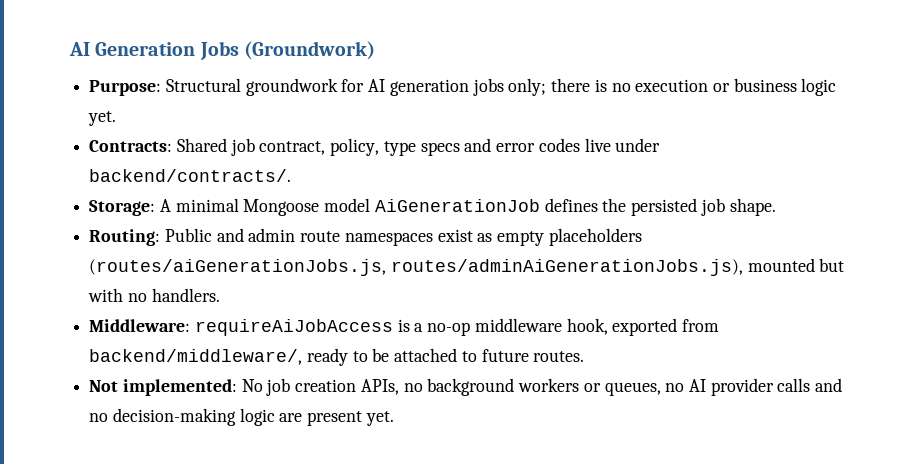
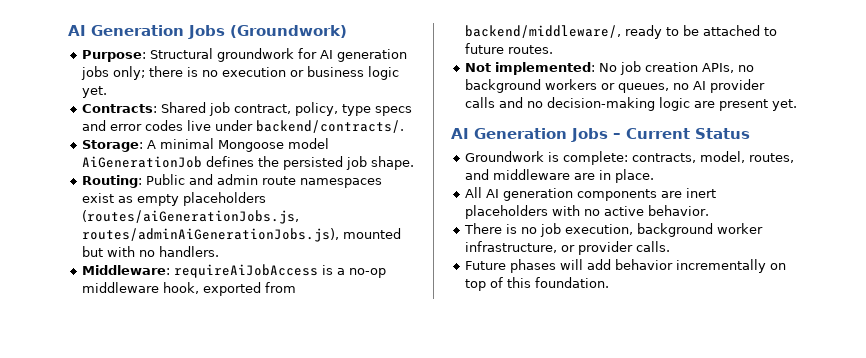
+ AI Generation Jobs – Current Status
+ Groundwork is complete: contracts, model, routes, and middleware are in place.
+ All AI generation components are inert placeholders with no active behavior.
+ There is no job execution, background worker infrastructure, or provider calls.
+ Future phases will add behavior incrementally on top of this foundation.

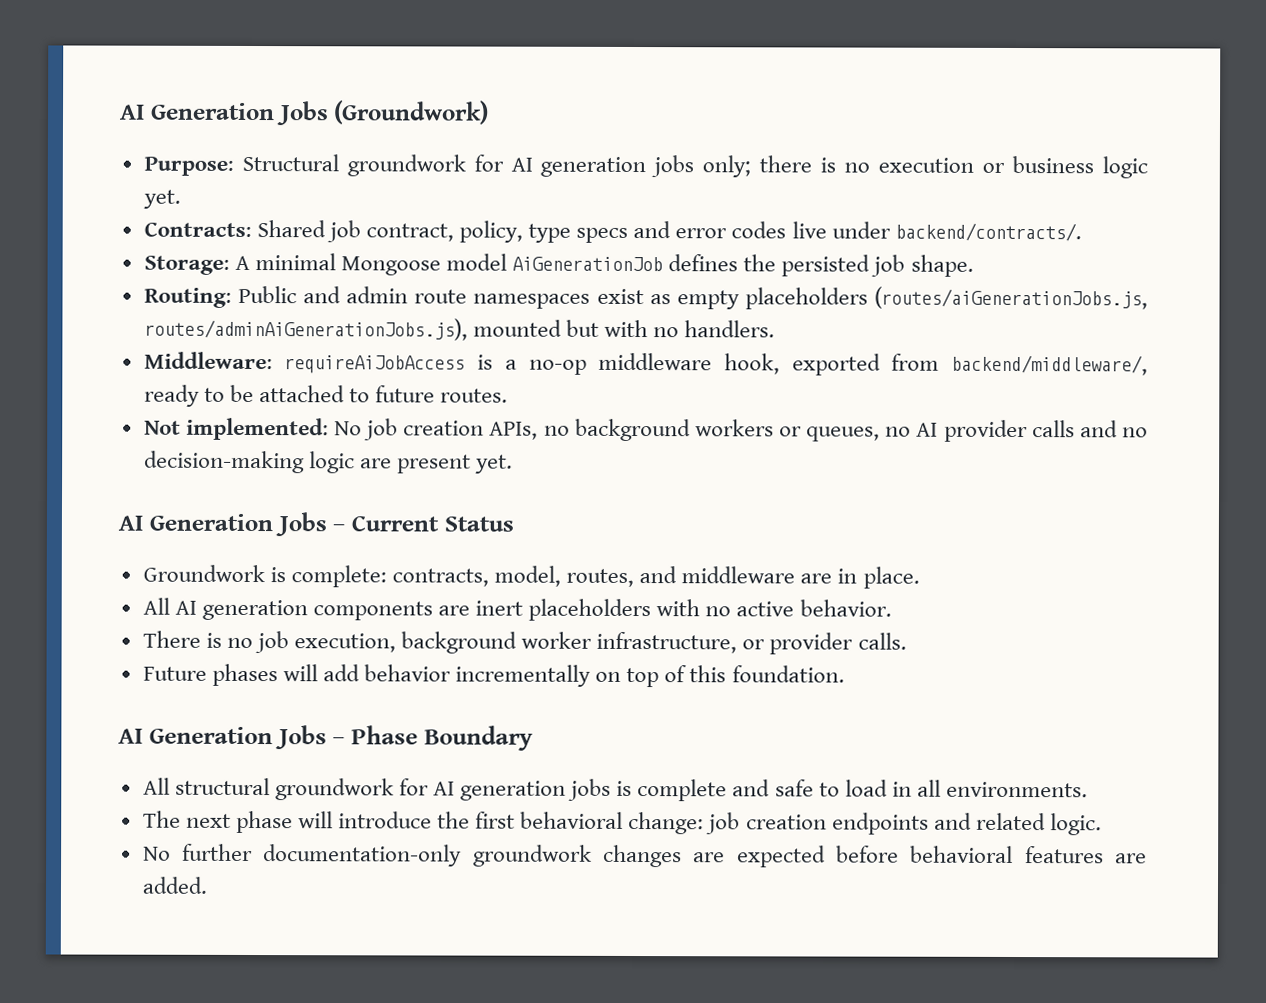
+ AI Generation Jobs – Phase Boundary
+ All structural groundwork for AI generation jobs is complete and safe to load in all environments.
+ The next phase will introduce the first behavioral change: job creation endpoints and related logic.
+ No further documentation-only groundwork changes are expected before behavioral features are added.

